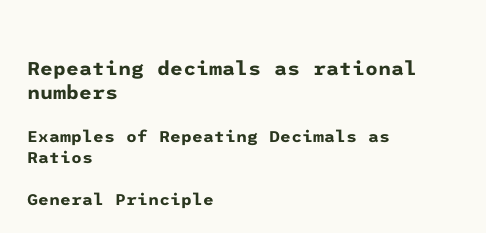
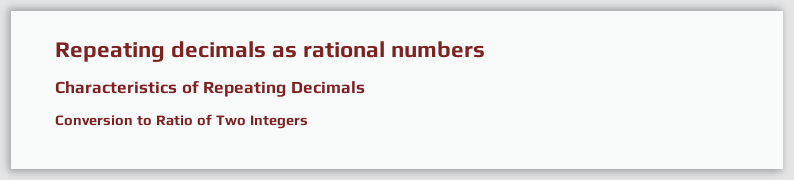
- Examples of Repeating Decimals as Ratios
- General Principle
+ Characteristics of Repeating Decimals
+ Conversion to Ratio of Two Integers

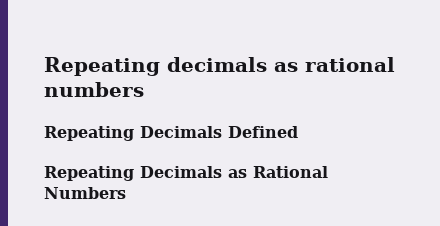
- Characteristics of Repeating Decimals
- Conversion to Ratio of Two Integers
+ Repeating Decimals Defined
+ Repeating Decimals as Rational Numbers

